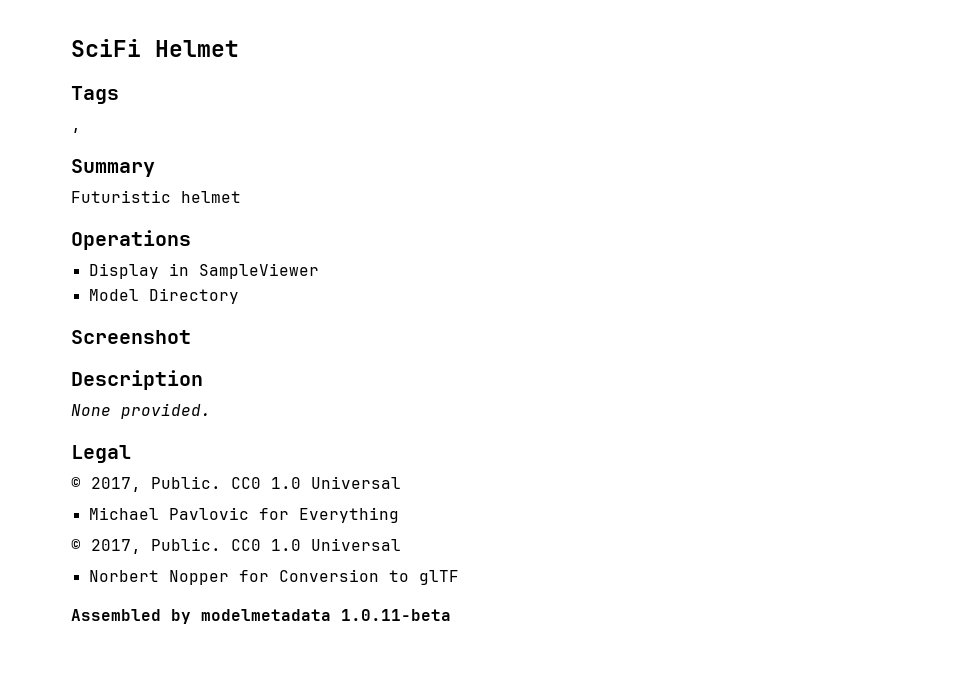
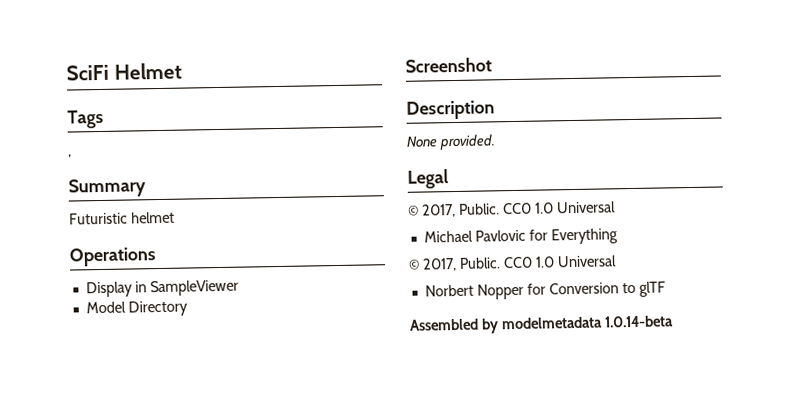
- Assembled by modelmetadata 1.0.11-beta
+ Assembled by modelmetadata 1.0.14-beta

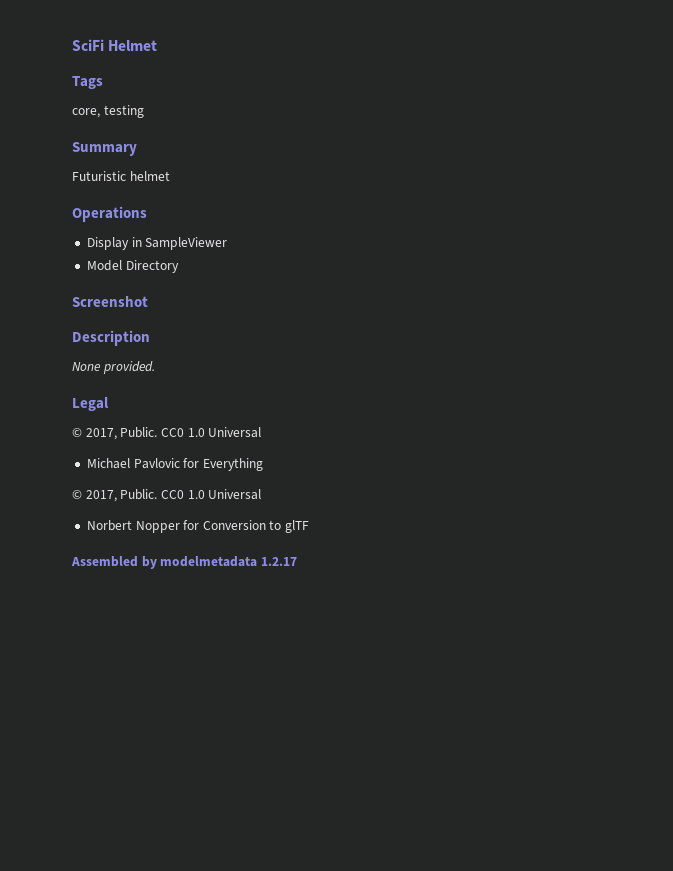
- ,
+ core, testing
- Assembled by modelmetadata 1.0.14-beta
+ Assembled by modelmetadata 1.2.17

